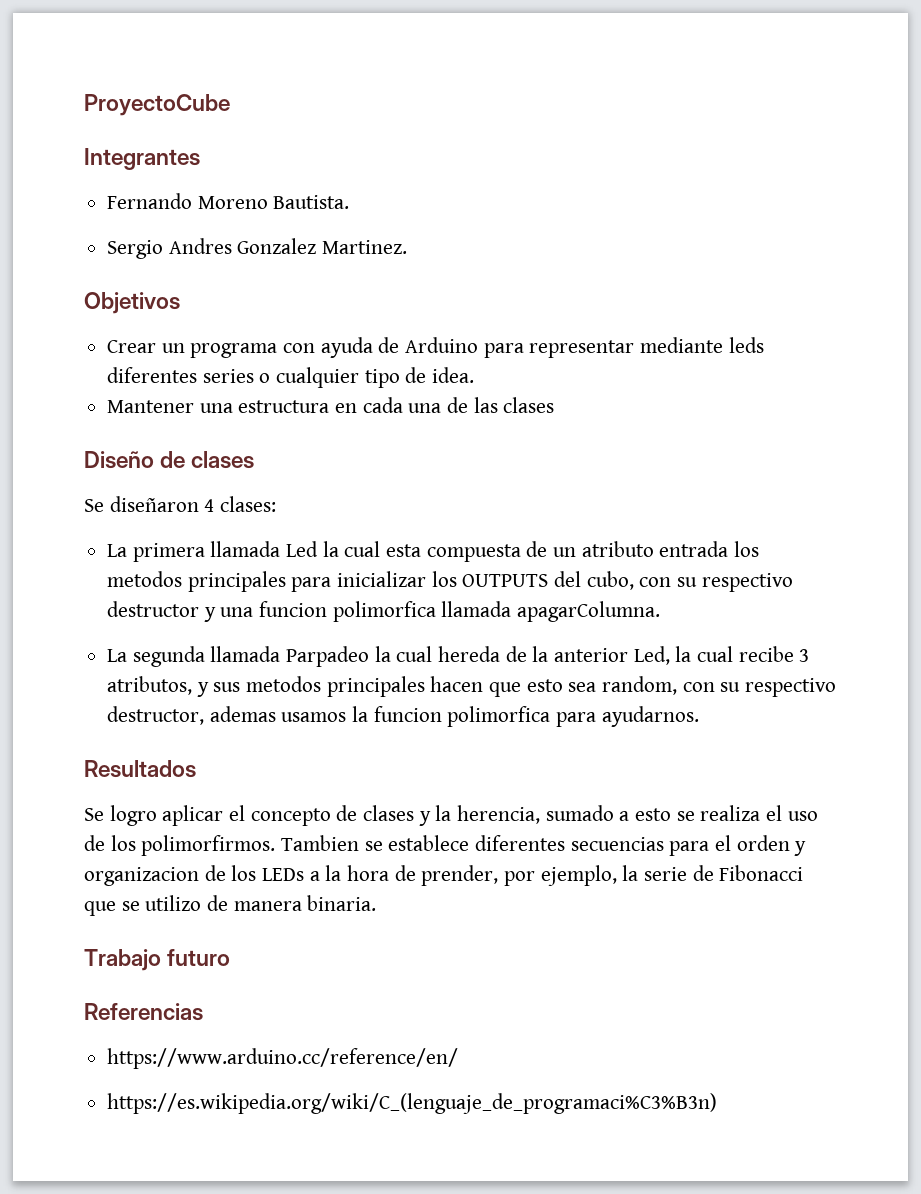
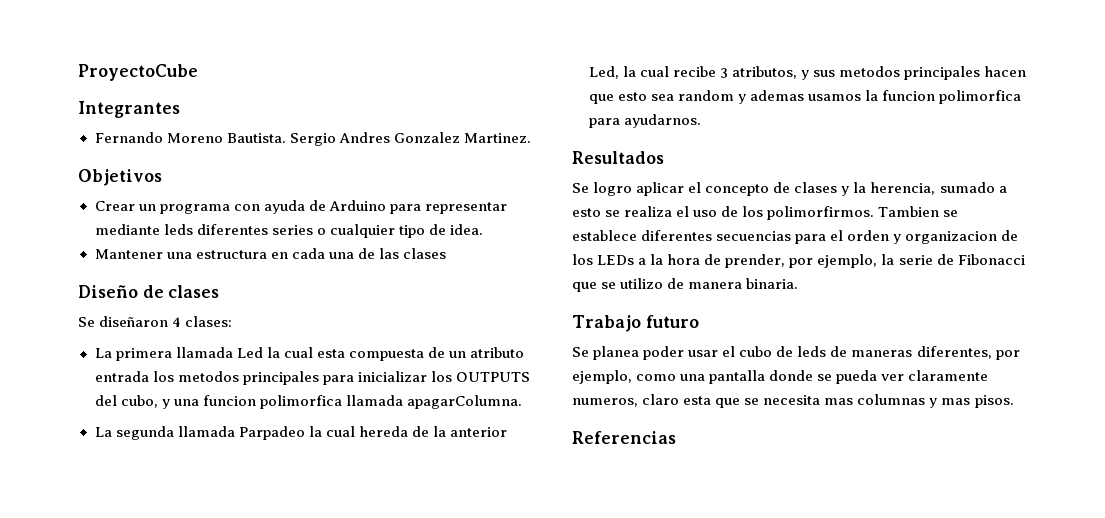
- Fernando Moreno Bautista.
- Sergio Andres Gonzalez Martinez.
+ Fernando Moreno Bautista. Sergio Andres Gonzalez Martinez.
- La primera llamada Led la cual esta compuesta de un atributo entrada los metodos principales para inicializar los OUTPUTS del cubo, con su respectivo destructor y una funcion polimorfica llamada apagarColumna.
+ La primera llamada Led la cual esta compuesta de un atributo entrada los metodos principales para inicializar los OUTPUTS del cubo, y una funcion polimorfica llamada apagarColumna.
- La segunda llamada Parpadeo la cual hereda de la anterior Led, la cual recibe 3 atributos, y sus metodos principales hacen que esto sea random, con su respectivo destructor, ademas usamos la funcion polimorfica para ayudarnos.
+ La segunda llamada Parpadeo la cual hereda de la anterior Led, la cual recibe 3 atributos, y sus metodos principales hacen que esto sea random y ademas usamos la funcion polimorfica para ayudarnos.
+ Se planea poder usar el cubo de leds de maneras diferentes, por ejemplo, como una pantalla donde se pueda ver claramente numeros, claro esta que se necesita mas columnas y mas pisos.
- https://www.arduino.cc/reference/en/
- https://es.wikipedia.org/wiki/C_(lenguaje_de_programaci%C3%B3n)

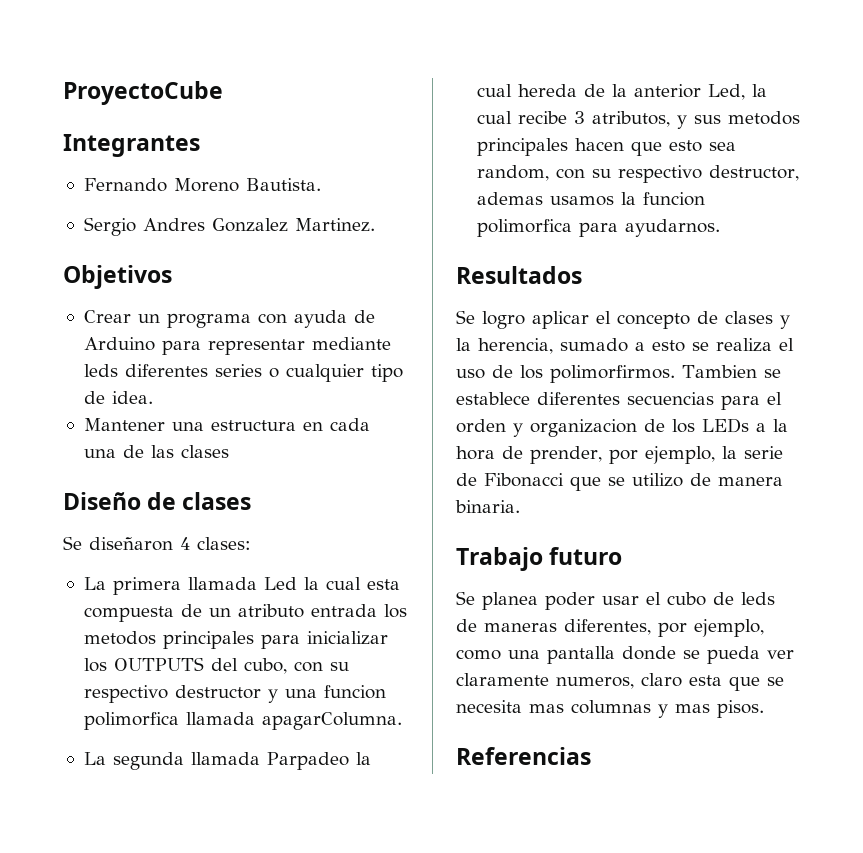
- Fernando Moreno Bautista. Sergio Andres Gonzalez Martinez.
+ Fernando Moreno Bautista.
+ Sergio Andres Gonzalez Martinez.
- La primera llamada Led la cual esta compuesta de un atributo entrada los metodos principales para inicializar los OUTPUTS del cubo, y una funcion polimorfica llamada apagarColumna.
+ La primera llamada Led la cual esta compuesta de un atributo entrada los metodos principales para inicializar los OUTPUTS del cubo, con su respectivo destructor y una funcion polimorfica llamada apagarColumna.
- La segunda llamada Parpadeo la cual hereda de la anterior Led, la cual recibe 3 atributos, y sus metodos principales hacen que esto sea random y ademas usamos la funcion polimorfica para ayudarnos.
+ La segunda llamada Parpadeo la cual hereda de la anterior Led, la cual recibe 3 atributos, y sus metodos principales hacen que esto sea random, con su respectivo destructor, ademas usamos la funcion polimorfica para ayudarnos.

